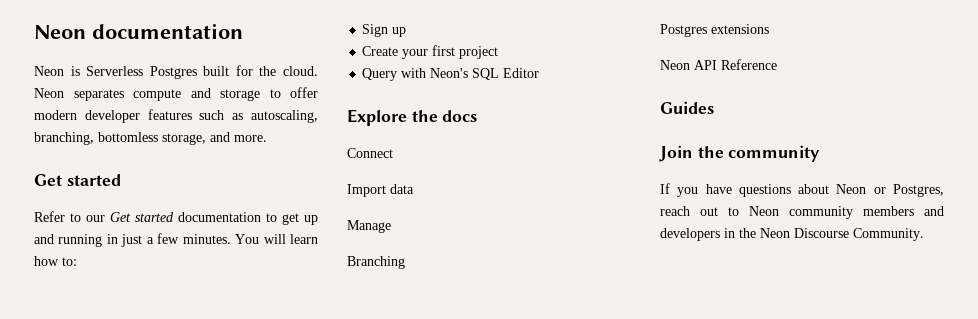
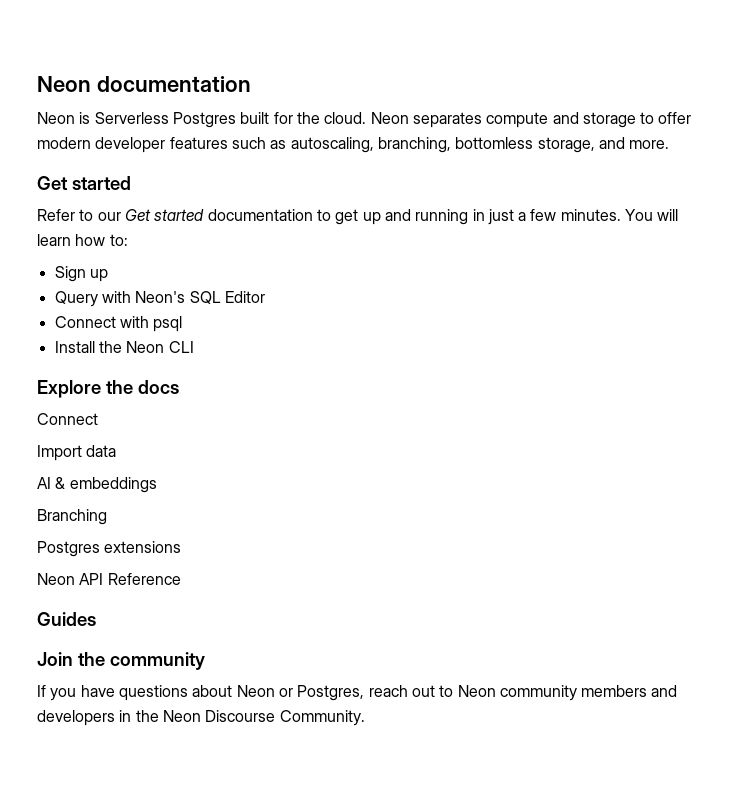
- Create your first project
+ Connect with psql
+ Install the Neon CLI
- Manage
+ AI & embeddings

